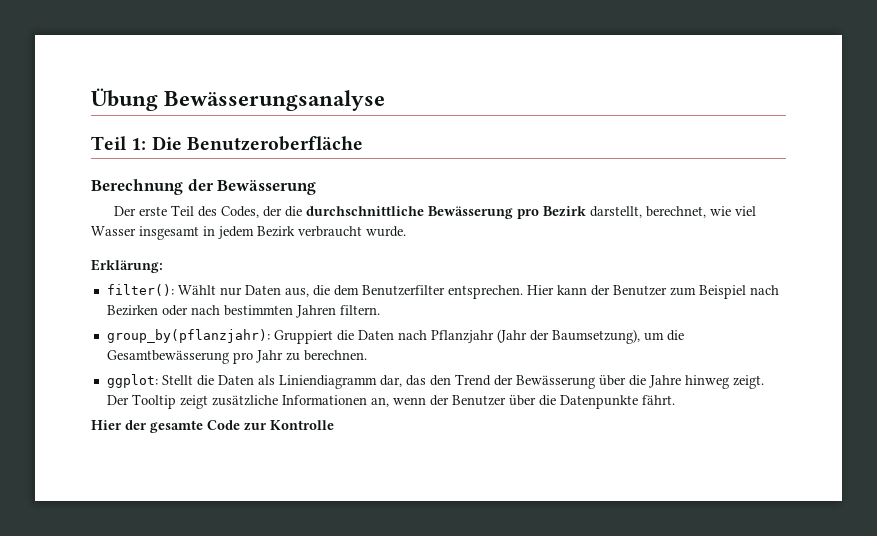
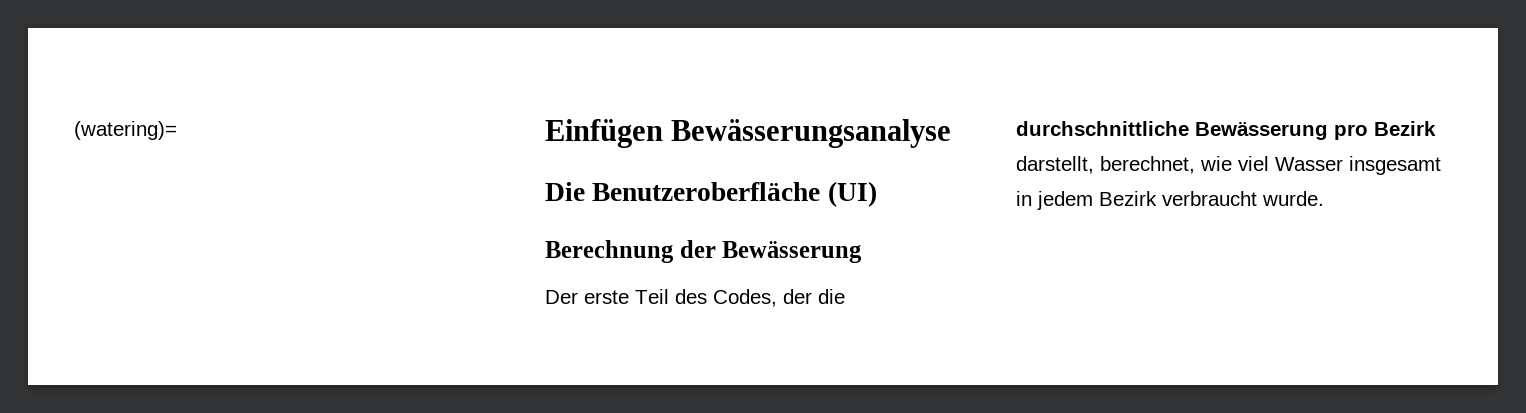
- Übung Bewässerungsanalyse
+ (watering)=
+ Einfügen Bewässerungsanalyse
- Teil 1: Die Benutzeroberfläche
+ Die Benutzeroberfläche (UI)
- Erklärung:
- filter(): Wählt nur Daten aus, die dem Benutzerfilter entsprechen. Hier kann der Benutzer zum Beispiel nach Bezirken oder nach bestimmten Jahren filtern.
- group_by(pflanzjahr): Gruppiert die Daten nach Pflanzjahr (Jahr der Baumsetzung), um die Gesamtbewässerung pro Jahr zu berechnen.
- ggplot: Stellt die Daten als Liniendiagramm dar, das den Trend der Bewässerung über die Jahre hinweg zeigt. Der Tooltip zeigt zusätzliche Informationen an, wenn der Benutzer über die Datenpunkte fährt.
- Hier der gesamte Code zur Kontrolle

